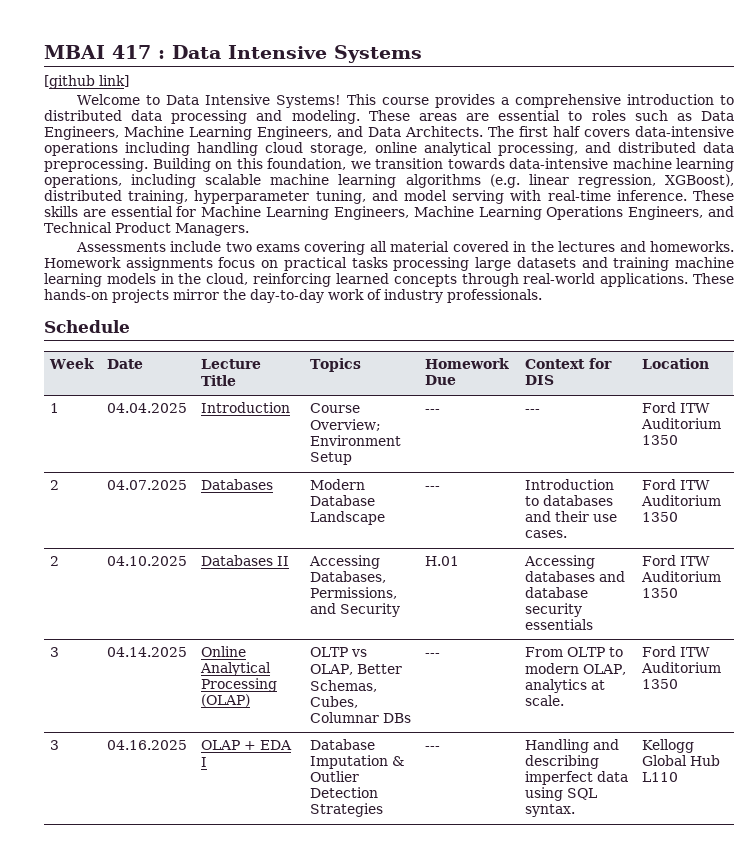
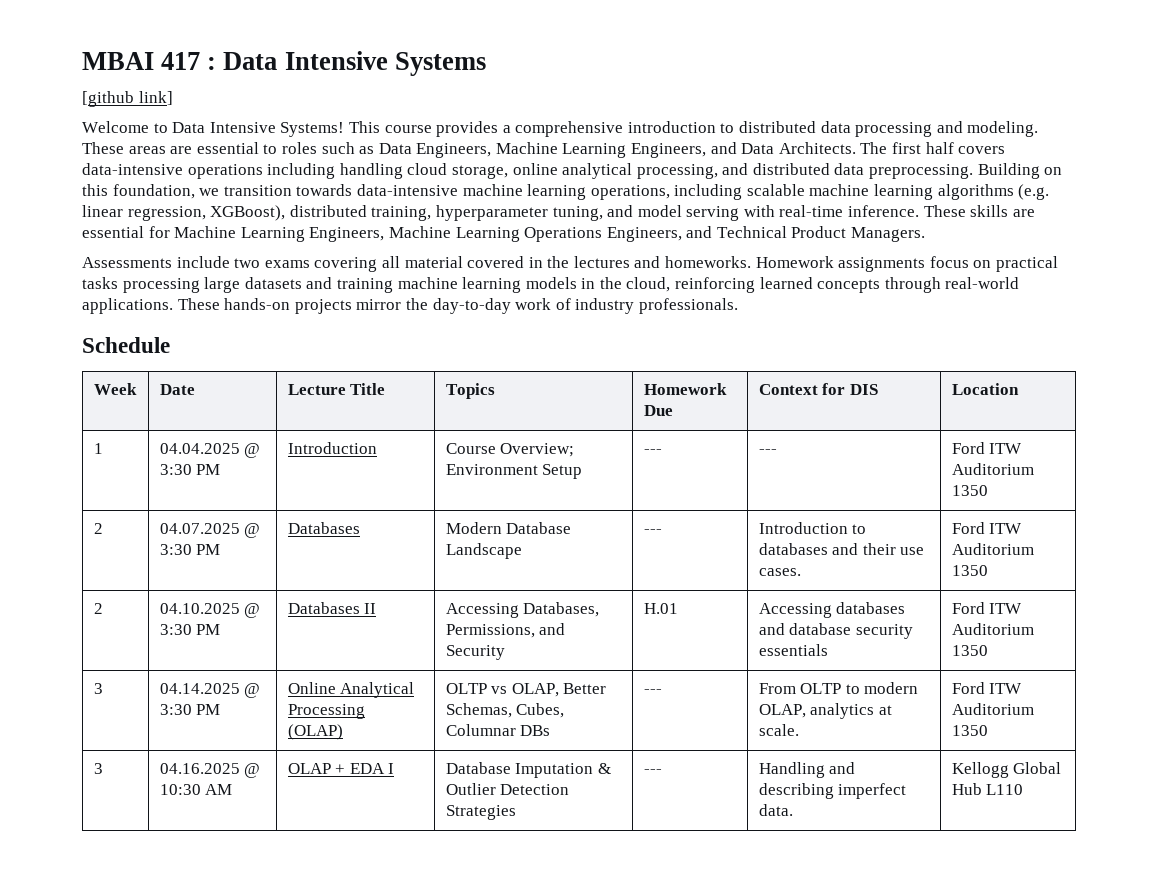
- 1 | 04.04.2025 | Introduction | Course Overview; Environment Setup | --- | --- | Ford ITW Auditorium 1350
+ 1 | 04.04.2025 @ 3:30 PM | Introduction | Course Overview; Environment Setup | --- | --- | Ford ITW Auditorium 1350
- 2 | 04.07.2025 | Databases | Modern Database Landscape | --- | Introduction to databases and their use cases. | Ford ITW Auditorium 1350
+ 2 | 04.07.2025 @ 3:30 PM | Databases | Modern Database Landscape | --- | Introduction to databases and their use cases. | Ford ITW Auditorium 1350
- 2 | 04.10.2025 | Databases II | Accessing Databases, Permissions, and Security | H.01 | Accessing databases and database security essentials | Ford ITW Auditorium 1350
+ 2 | 04.10.2025 @ 3:30 PM | Databases II | Accessing Databases, Permissions, and Security | H.01 | Accessing databases and database security essentials | Ford ITW Auditorium 1350
- 3 | 04.14.2025 | Online Analytical Processing (OLAP) | OLTP vs OLAP, Better Schemas, Cubes, Columnar DBs | --- | From OLTP to modern OLAP, analytics at scale. | Ford ITW Auditorium 1350
+ 3 | 04.14.2025 @ 3:30 PM | Online Analytical Processing (OLAP) | OLTP vs OLAP, Better Schemas, Cubes, Columnar DBs | --- | From OLTP to modern OLAP, analytics at scale. | Ford ITW Auditorium 1350
- 3 | 04.16.2025 | OLAP + EDA I | Database Imputation & Outlier Detection Strategies | --- | Handling and describing imperfect data using SQL syntax. | Kellogg Global Hub L110
+ 3 | 04.16.2025 @ 10:30 AM | OLAP + EDA I | Database Imputation & Outlier Detection Strategies | --- | Handling and describing imperfect data. | Kellogg Global Hub L110

